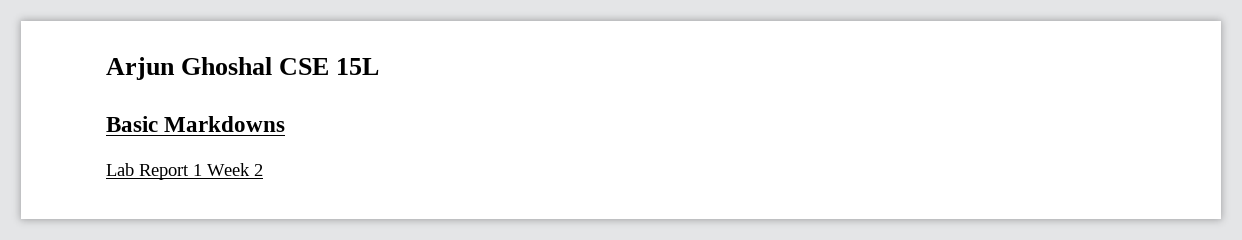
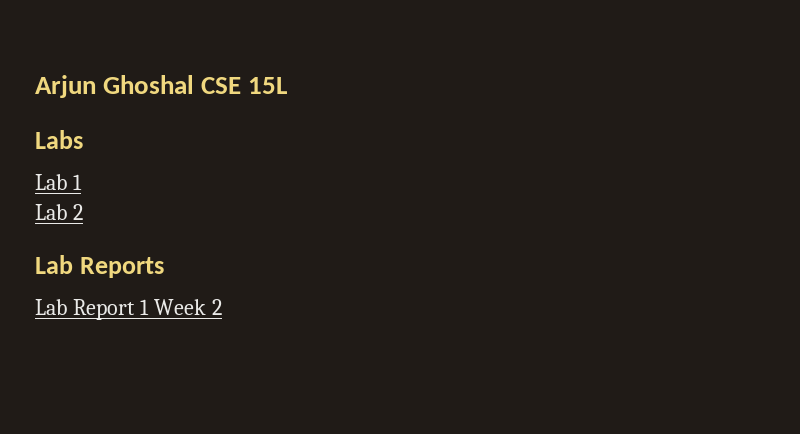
- Basic Markdowns
+ Labs
+ Lab 1
+ Lab 2
+ Lab Reports

